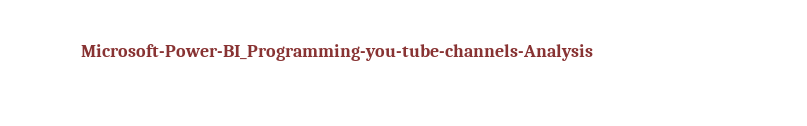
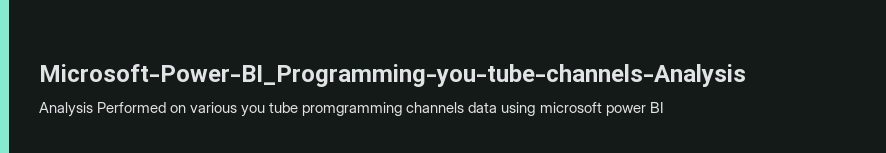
+ Analysis Performed on various you tube promgramming channels data using microsoft power BI

